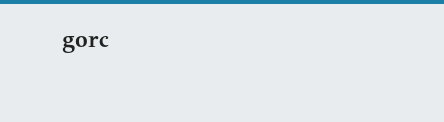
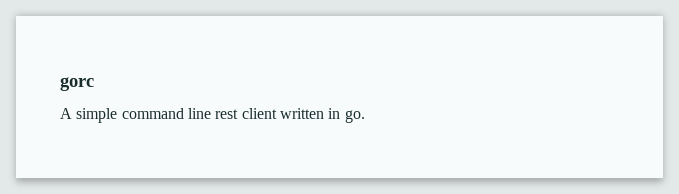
+ A simple command line rest client written in go.

